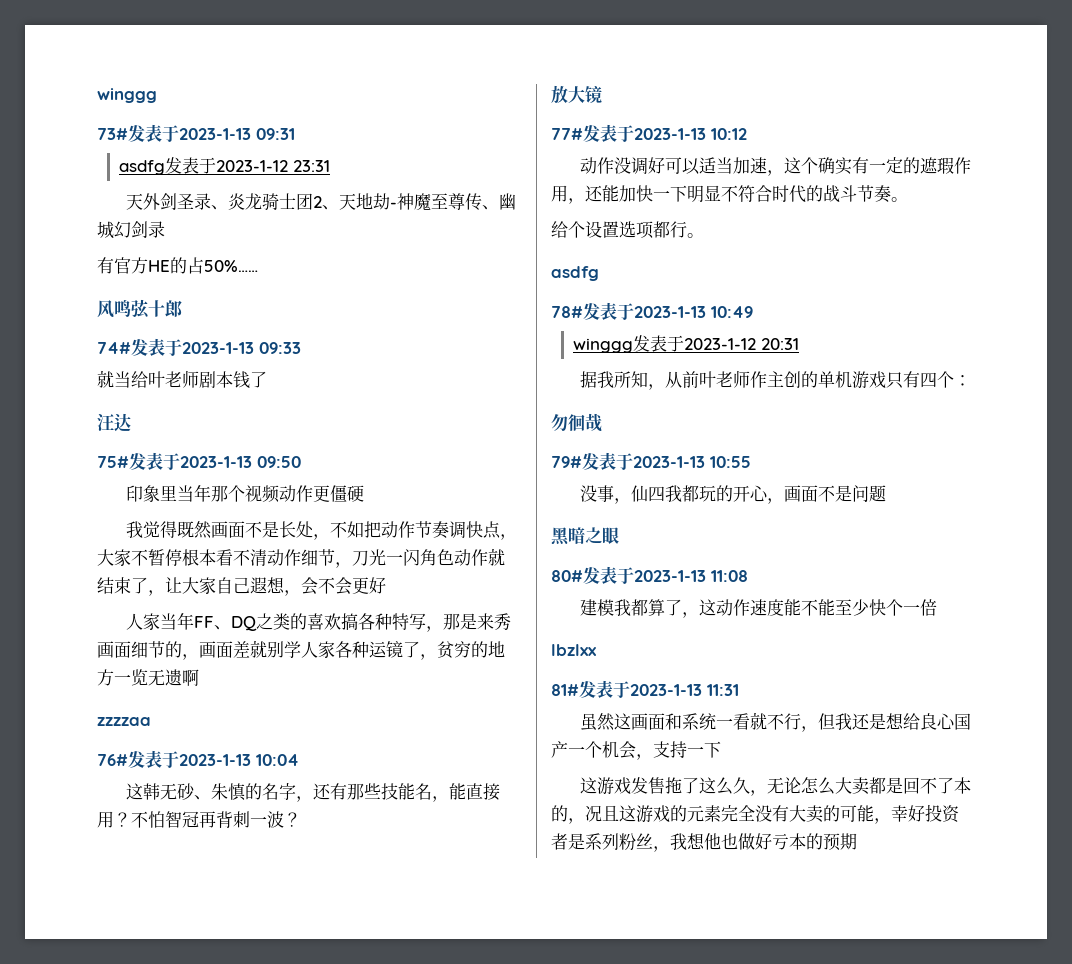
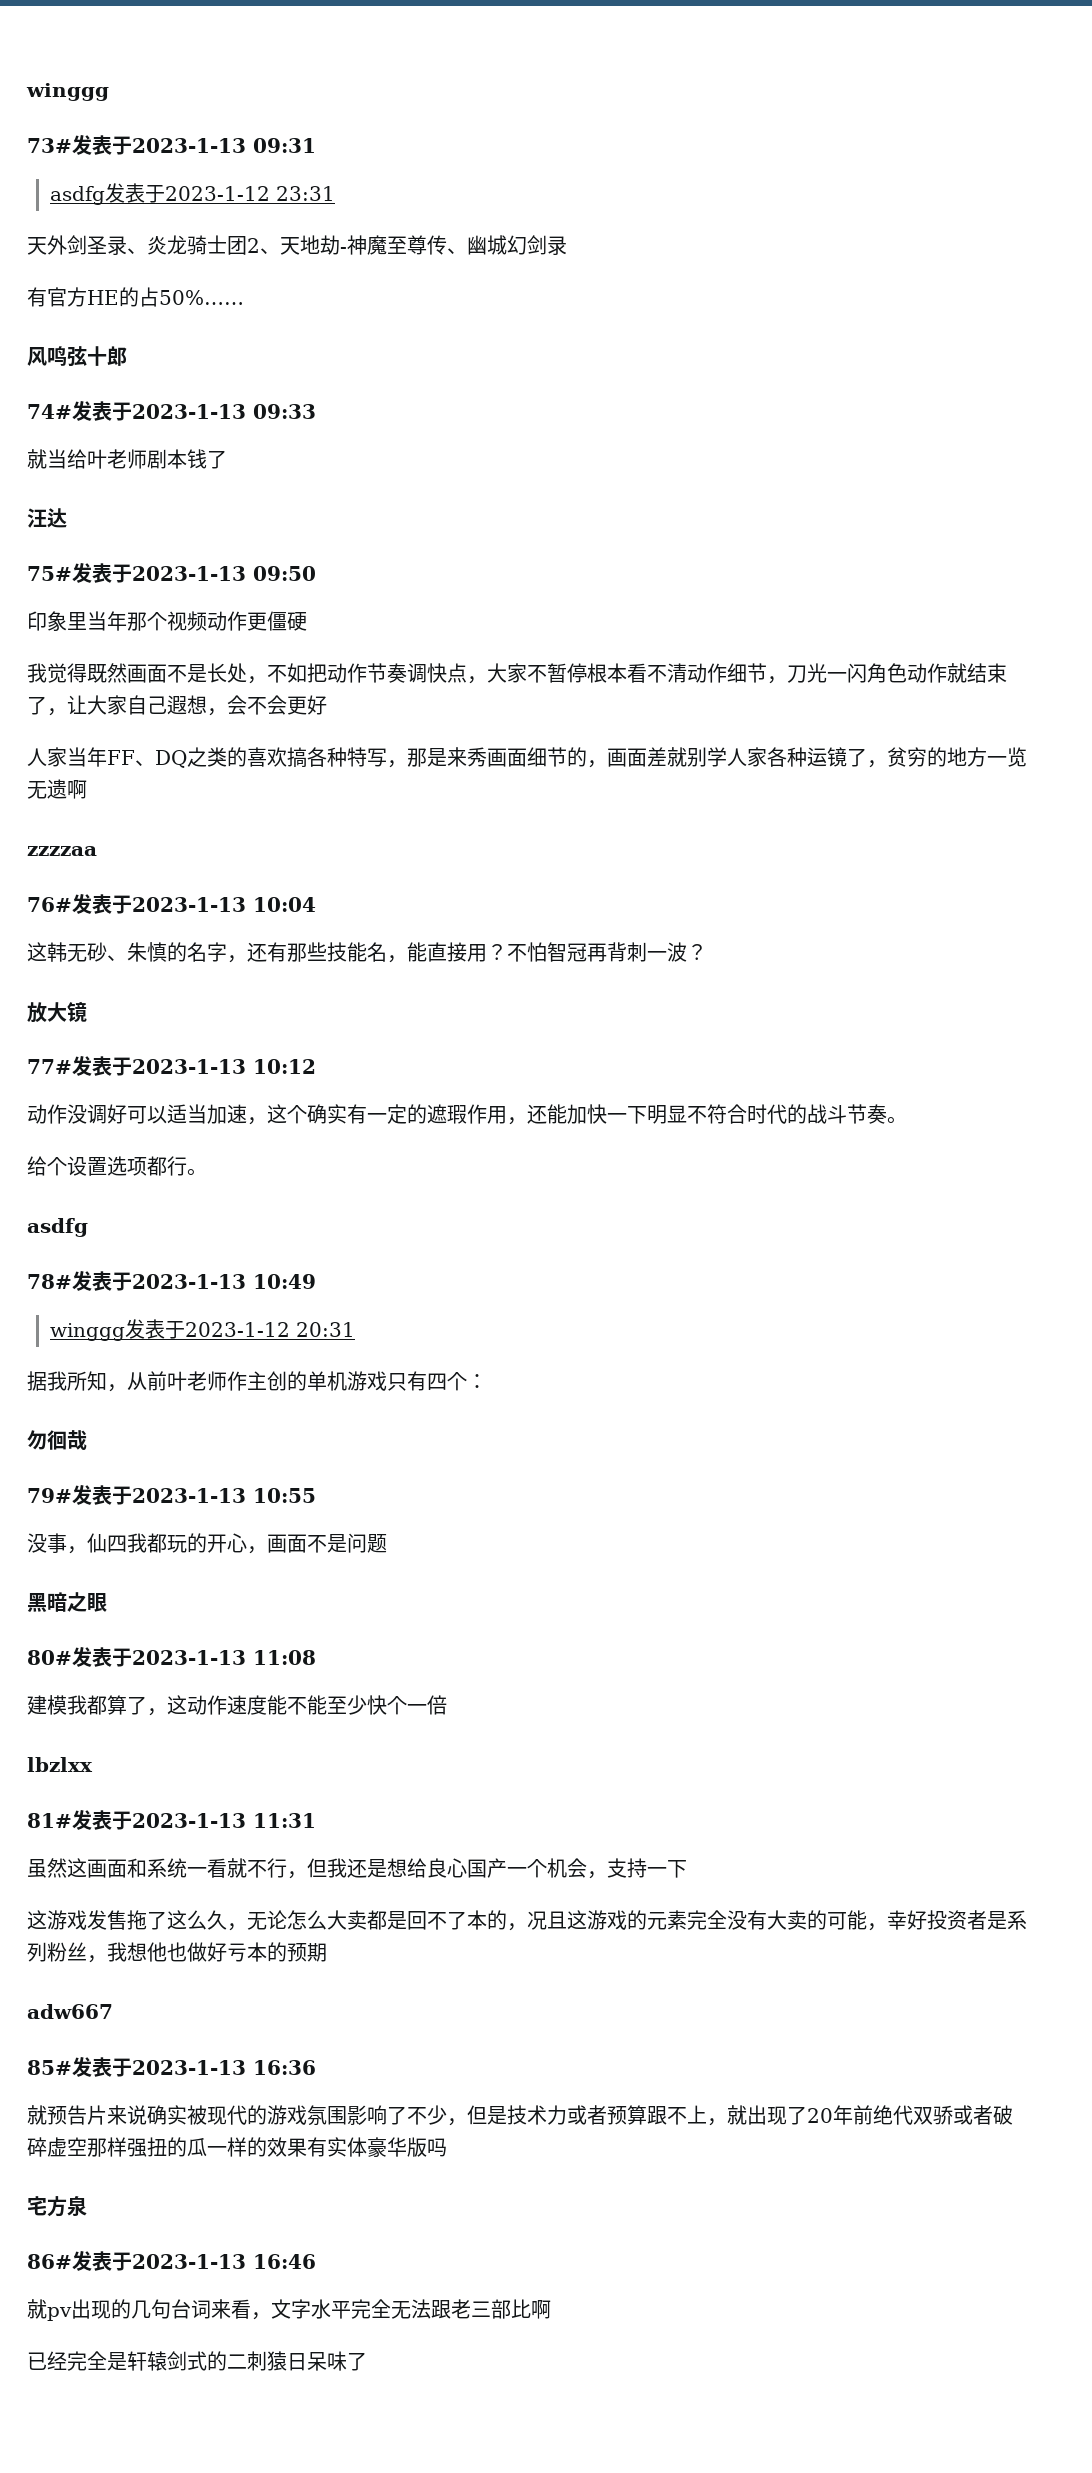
+ adw667
+ 85#发表于2023-1-13 16:36
+ 就预告片来说确实被现代的游戏氛围影响了不少，但是技术力或者预算跟不上，就出现了20年前绝代双骄或者破碎虚空那样强扭的瓜一样的效果有实体豪华版吗
+ 宅方泉
+ 86#发表于2023-1-13 16:46
+ 就pv出现的几句台词来看，文字水平完全无法跟老三部比啊
+ 已经完全是轩辕剑式的二刺猿日呆味了

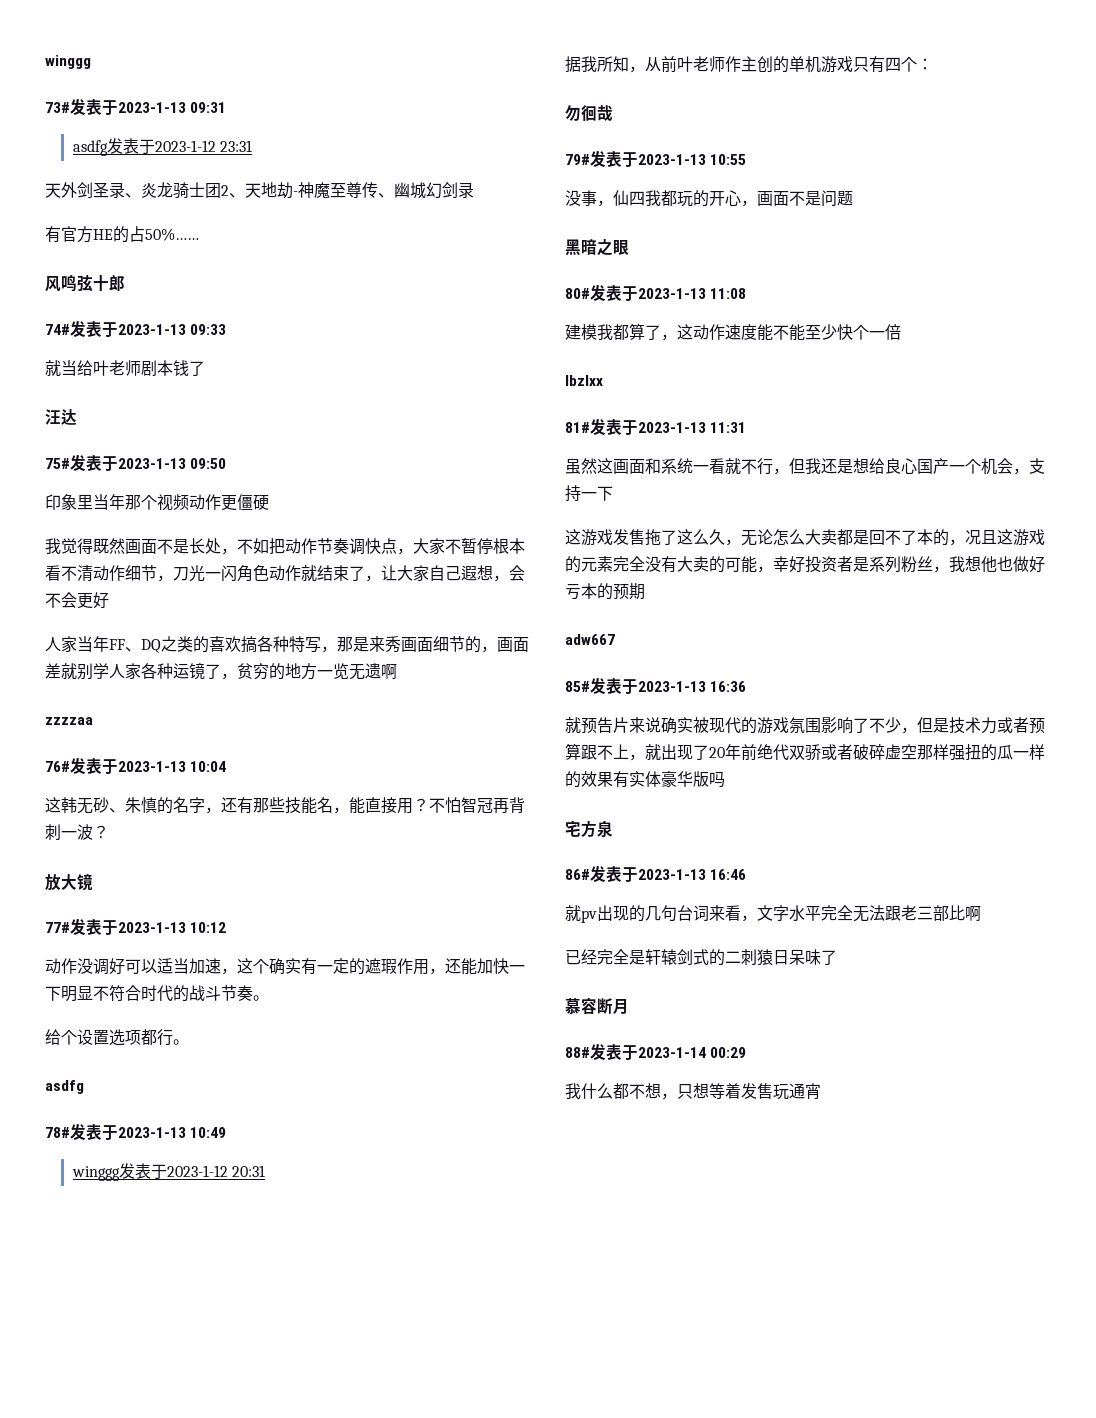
+ 慕容断月
+ 88#发表于2023-1-14 00:29
+ 我什么都不想，只想等着发售玩通宵

